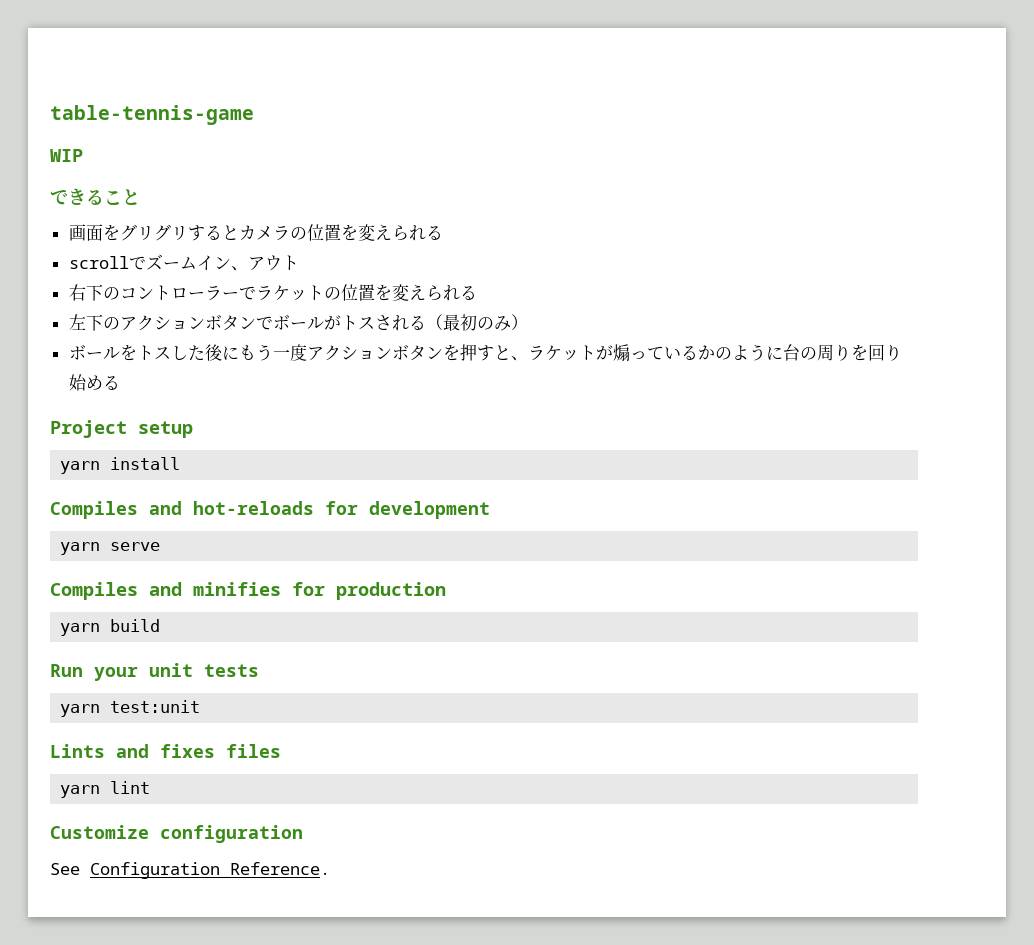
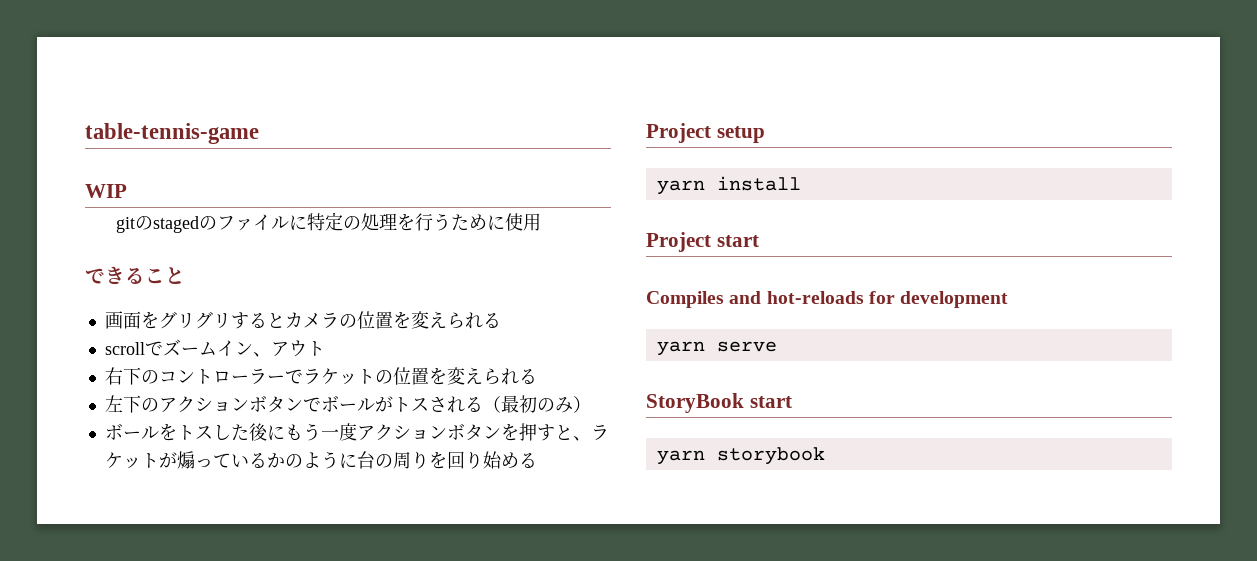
+ gitのstagedのファイルに特定の処理を行うために使用
+ Project start
- Compiles and minifies for production
- yarn build
- Run your unit tests
- yarn test:unit
- Lints and fixes files
- yarn lint
- Customize configuration
- See Configuration Reference.
+ StoryBook start
+ yarn storybook

